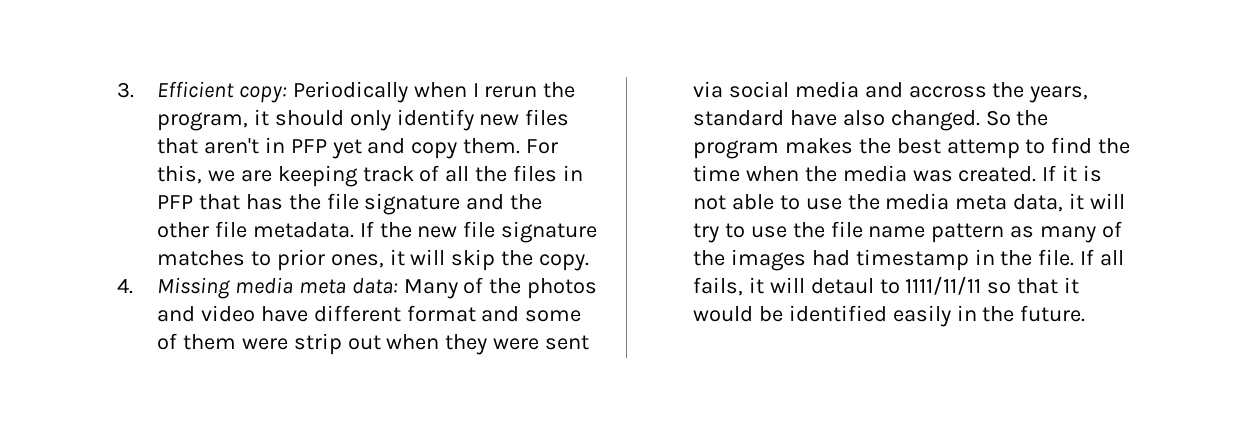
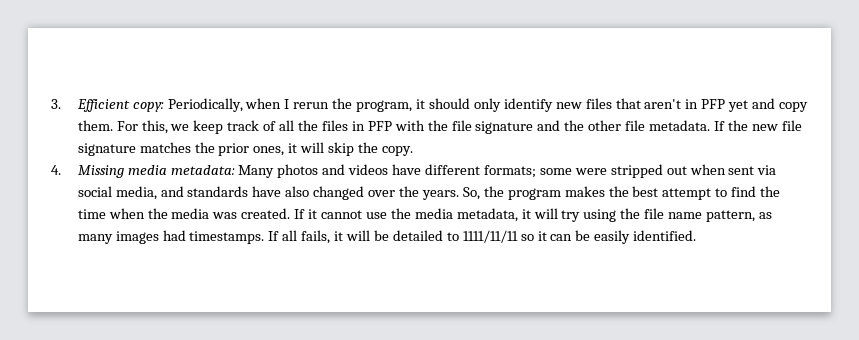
- 3. Efficient copy: Periodically when I rerun the program, it should only identify new files that aren't in PFP yet and copy them.
+ 3. Efficient copy: Periodically, when I rerun the program, it should only identify new files that aren't in PFP yet and copy them.
- For this, we are keeping track of all the files in PFP that has the file signature and the other file metadata.
+ For this, we keep track of all the files in PFP with the file signature and the other file metadata.
- If the new file signature matches to prior ones, it will skip the copy.
+ If the new file signature matches the prior ones, it will skip the copy.
- 4. Missing media meta data: Many of the photos and video have different format and some of them were strip out when they were sent via social media and accross the years, standard have also changed. So the program makes the best attemp to find the time when the media was created.
+ 4. Missing media metadata: Many photos and videos have different formats; some were stripped out when sent via social media, and standards have also changed over the years. So, the program makes the best attempt to find the time when the media was created.
- If it is not able to use the media meta data, it will try to use the file name pattern as many of the images had timestamp in the file.
+ If it cannot use the media metadata, it will try using the file name pattern, as many images had timestamps.
- If all fails, it will detaul to 1111/11/11 so that it would be identified easily in the future.
+ If all fails, it will be detailed to 1111/11/11 so it can be easily identified.

